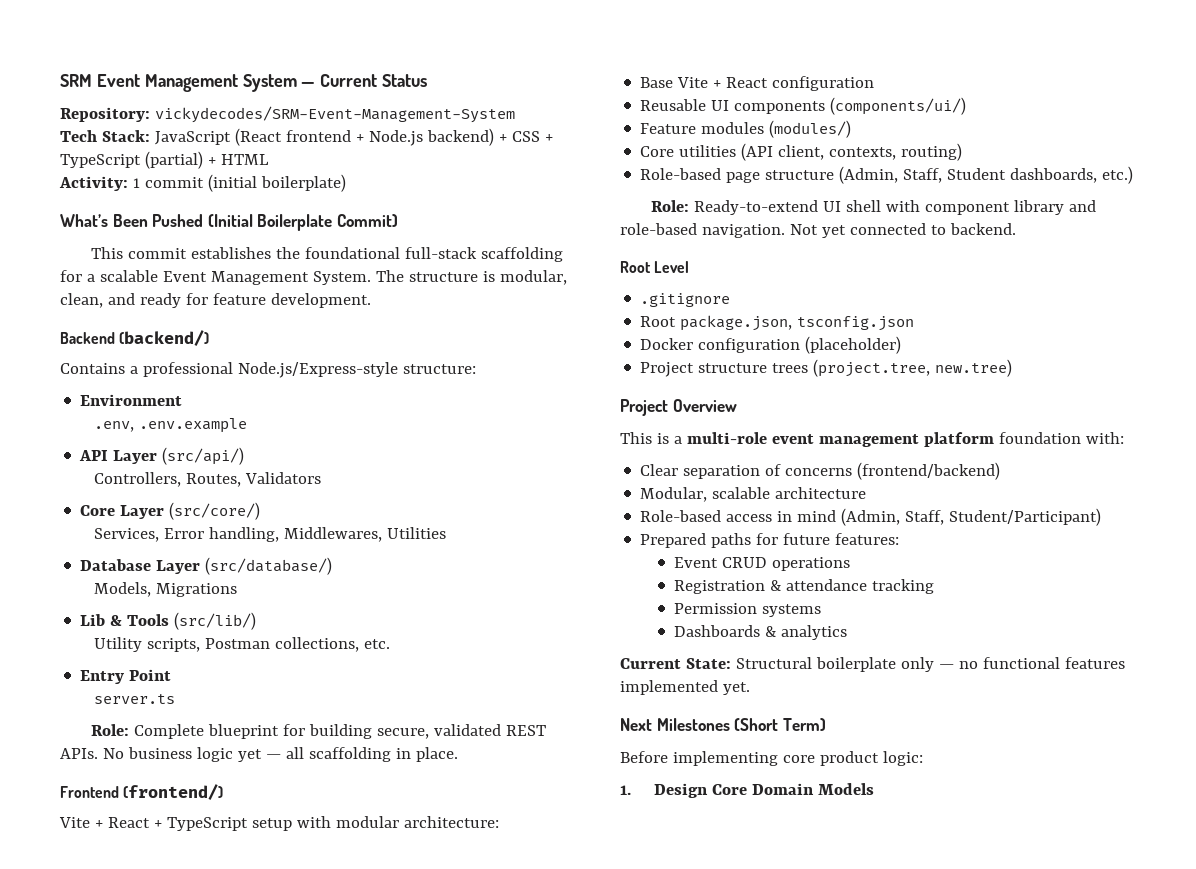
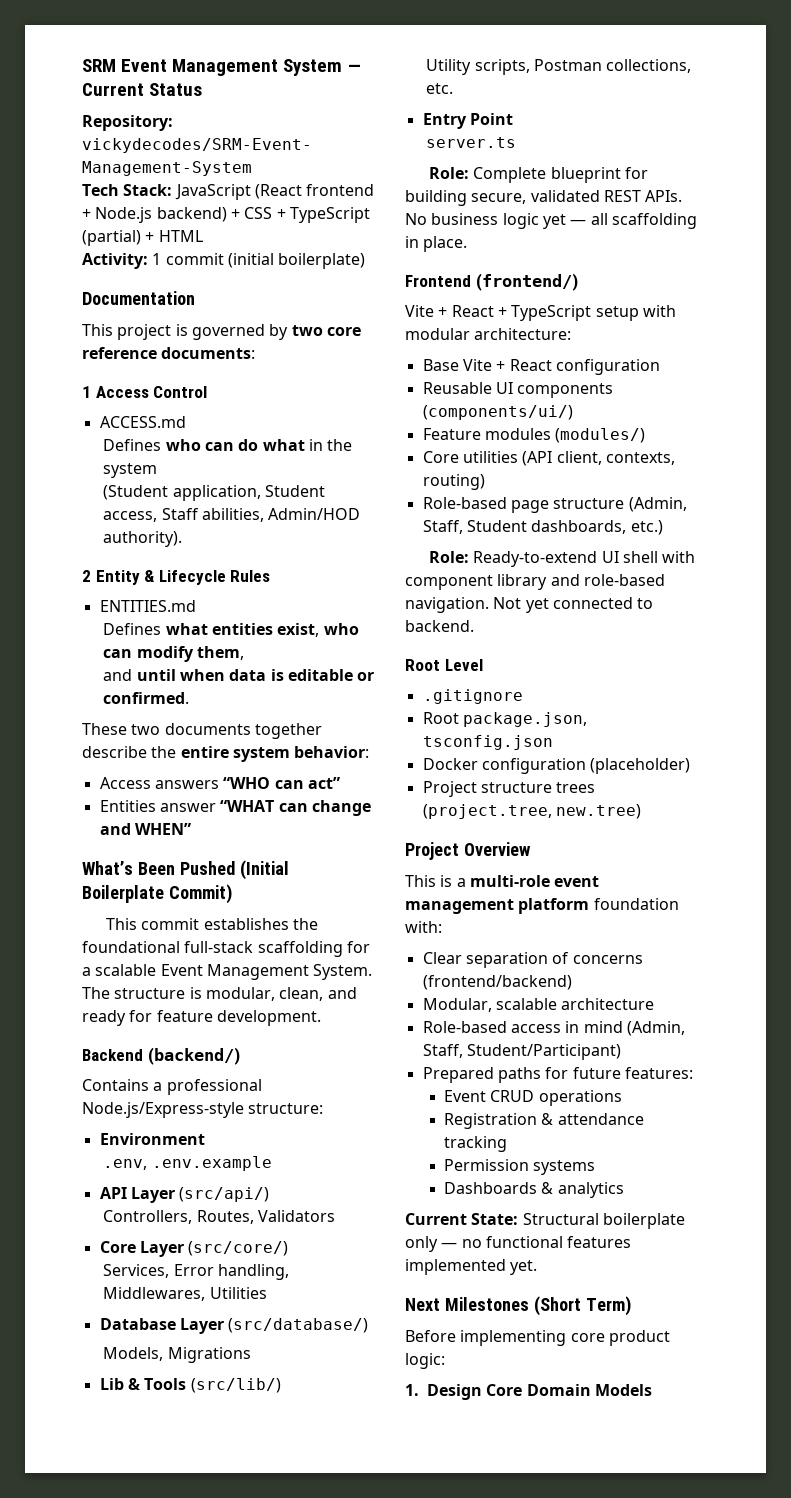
+ Documentation
+ This project is governed by two core reference documents:
+ 1 Access Control
+ ACCESS.md
+ Defines who can do what in the system
+ (Student application, Student access, Staff abilities, Admin/HOD authority).
+ 2 Entity & Lifecycle Rules
+ ENTITIES.md
+ Defines what entities exist, who can modify them,
+ and until when data is editable or confirmed.
+ These two documents together describe the entire system behavior:
+ Access answers “WHO can act”
+ Entities answer “WHAT can change and WHEN”

